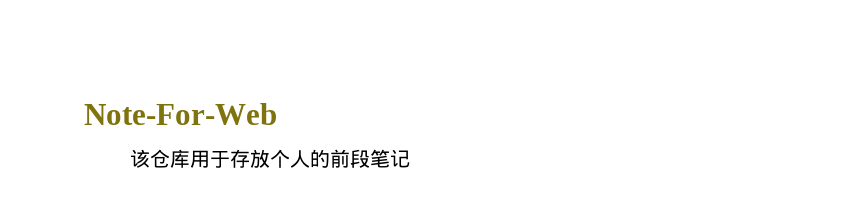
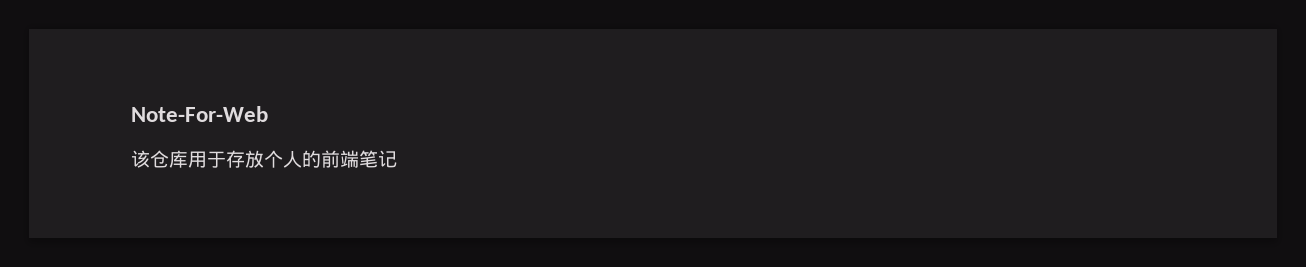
- 该仓库用于存放个人的前段笔记
+ 该仓库用于存放个人的前端笔记

